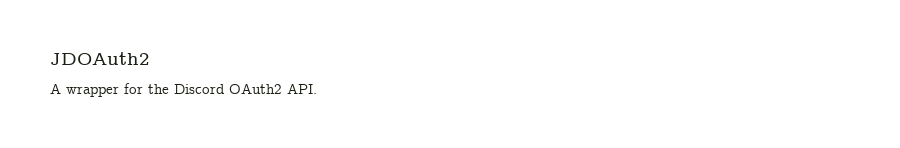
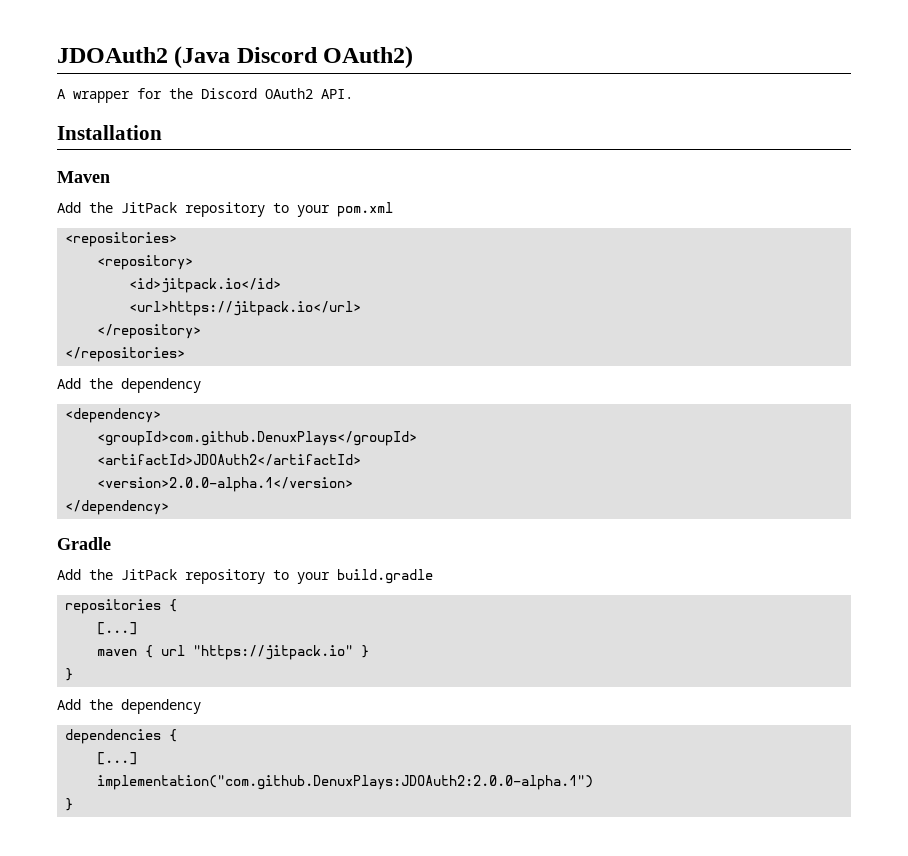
- JDOAuth2
+ JDOAuth2 (Java Discord OAuth2)
+ Installation
+ Maven
+ Add the JitPack repository to your pom.xml
+ <repositories>
+ <repository>
+ <id>jitpack.io</id>
+ <url>https://jitpack.io</url>
+ </repository>
+ </repositories>
+ Add the dependency
+ <dependency>
+ <groupId>com.github.DenuxPlays</groupId>
+ <artifactId>JDOAuth2</artifactId>
+ <version>2.0.0-alpha.1</version>
+ </dependency>
+ Gradle
+ Add the JitPack repository to your build.gradle
+ repositories {
+ [...]
+ maven { url "https://jitpack.io" }
+ }
+ Add the dependency
+ dependencies {
+ [...]
+ implementation("com.github.DenuxPlays:JDOAuth2:2.0.0-alpha.1")
+ }

